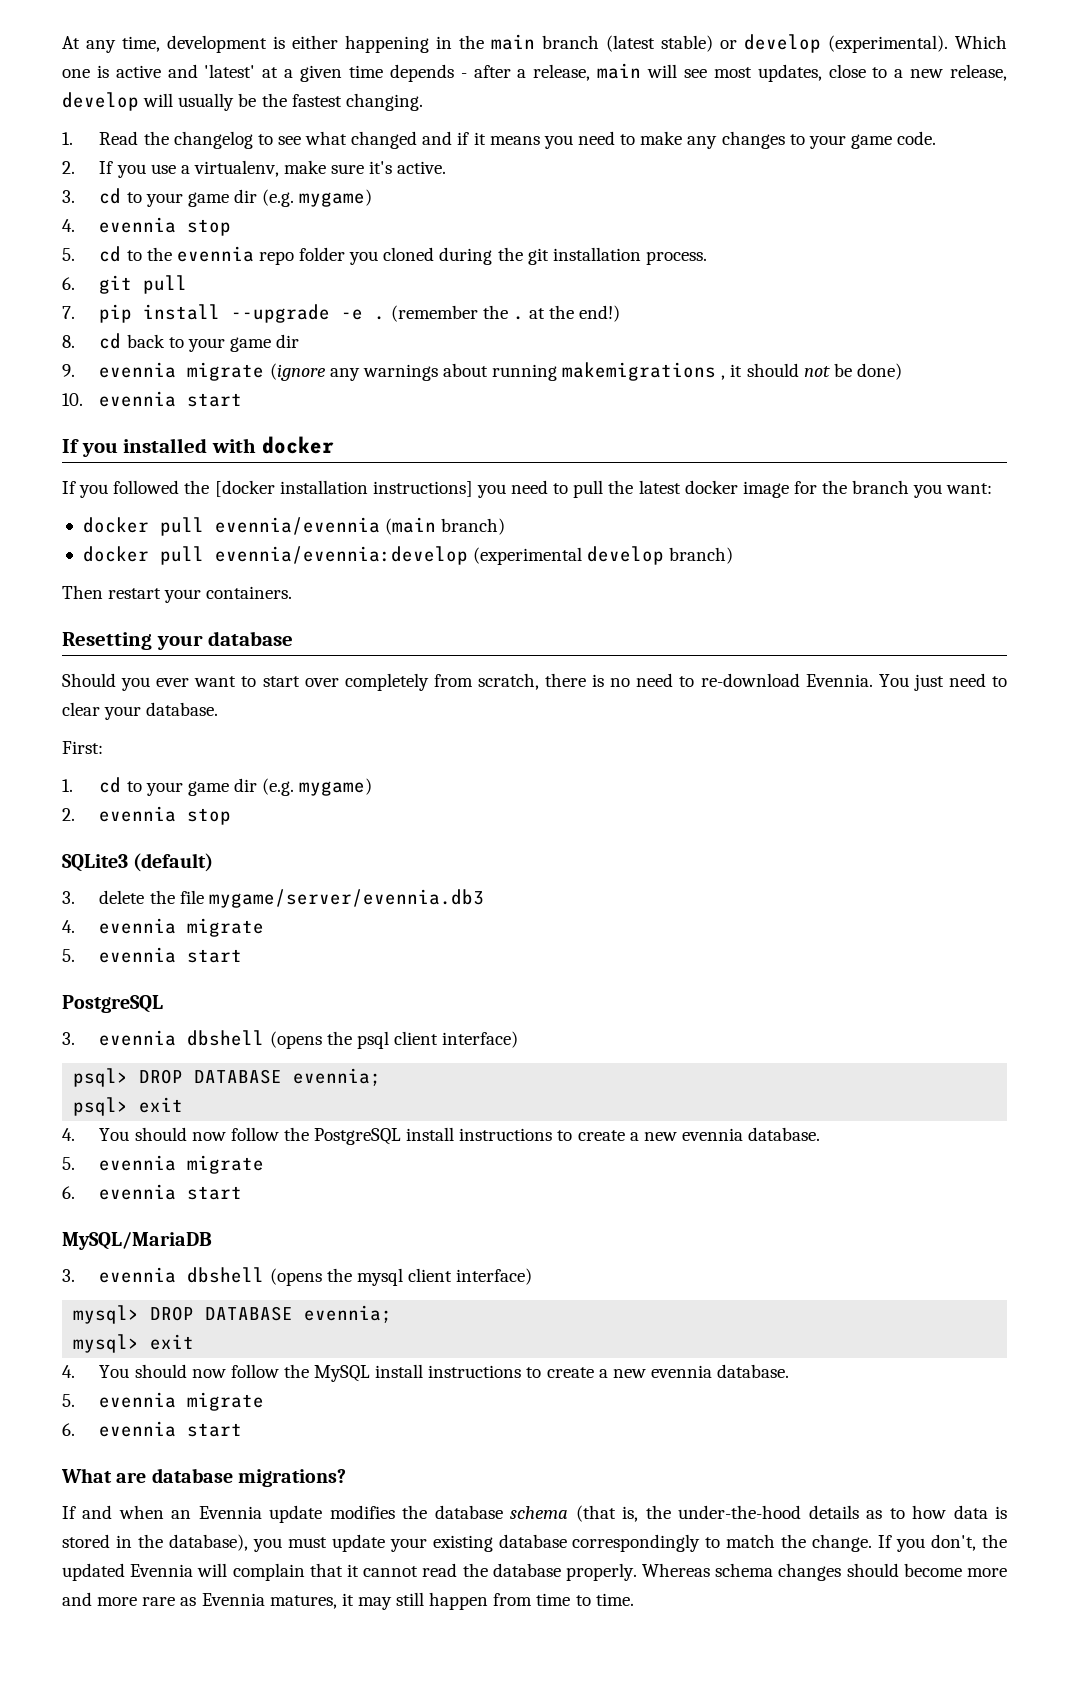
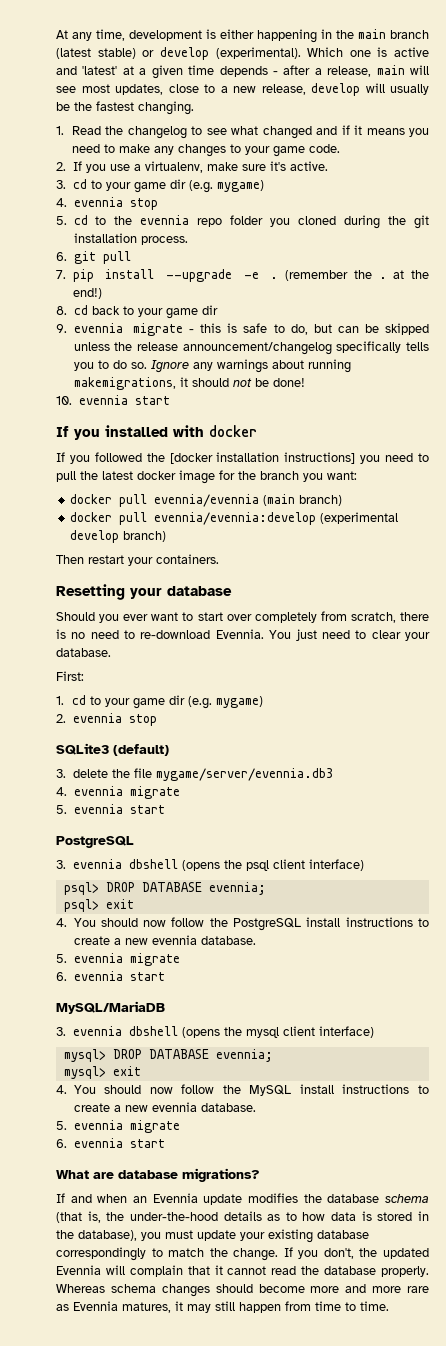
- 9. evennia migrate (ignore any warnings about running makemigrations , it should not be done)
+ 9. evennia migrate - this is safe to do, but can be skipped unless the release announcement/changelog specifically tells you to do so. Ignore any warnings about running makemigrations, it should not be done!

